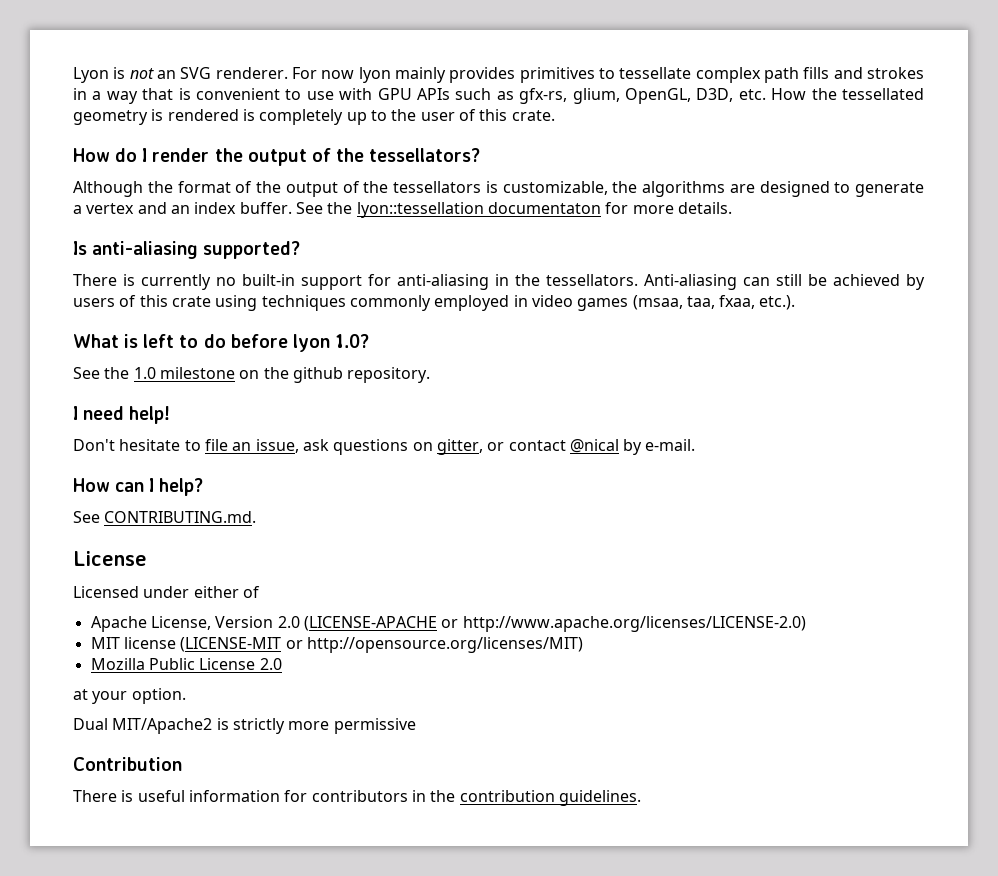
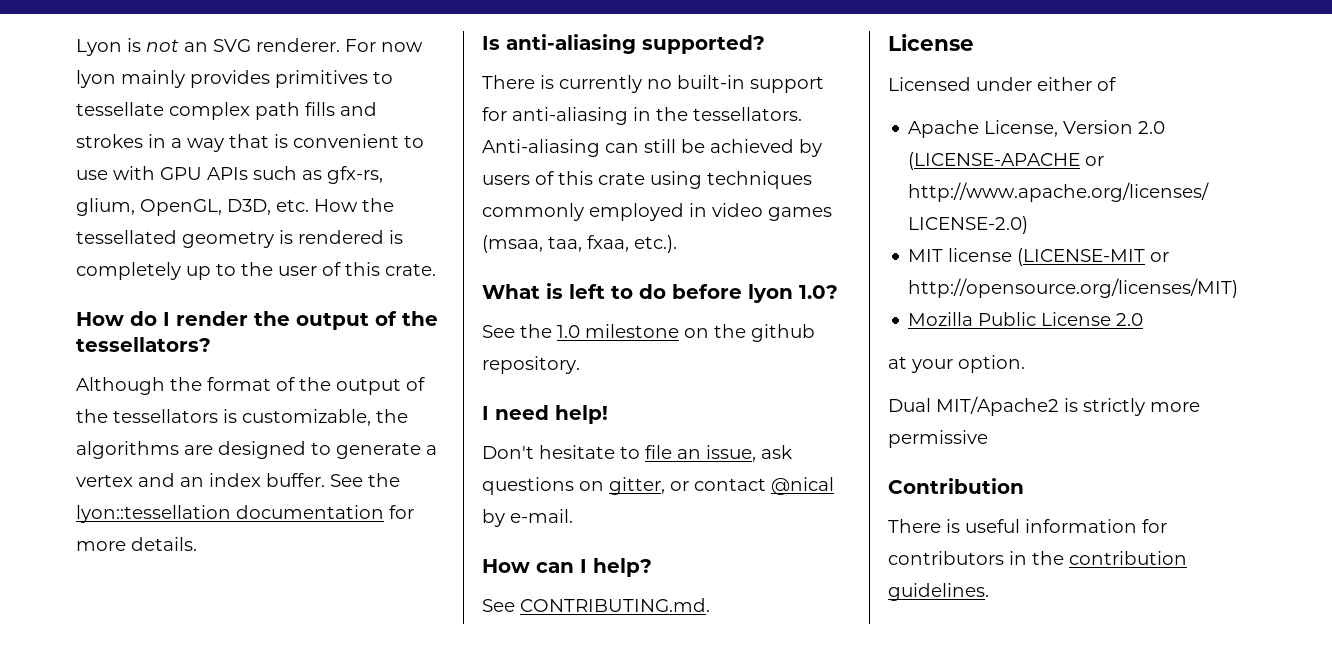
- See the lyon::tessellation documentaton for more details.
+ See the lyon::tessellation documentation for more details.

